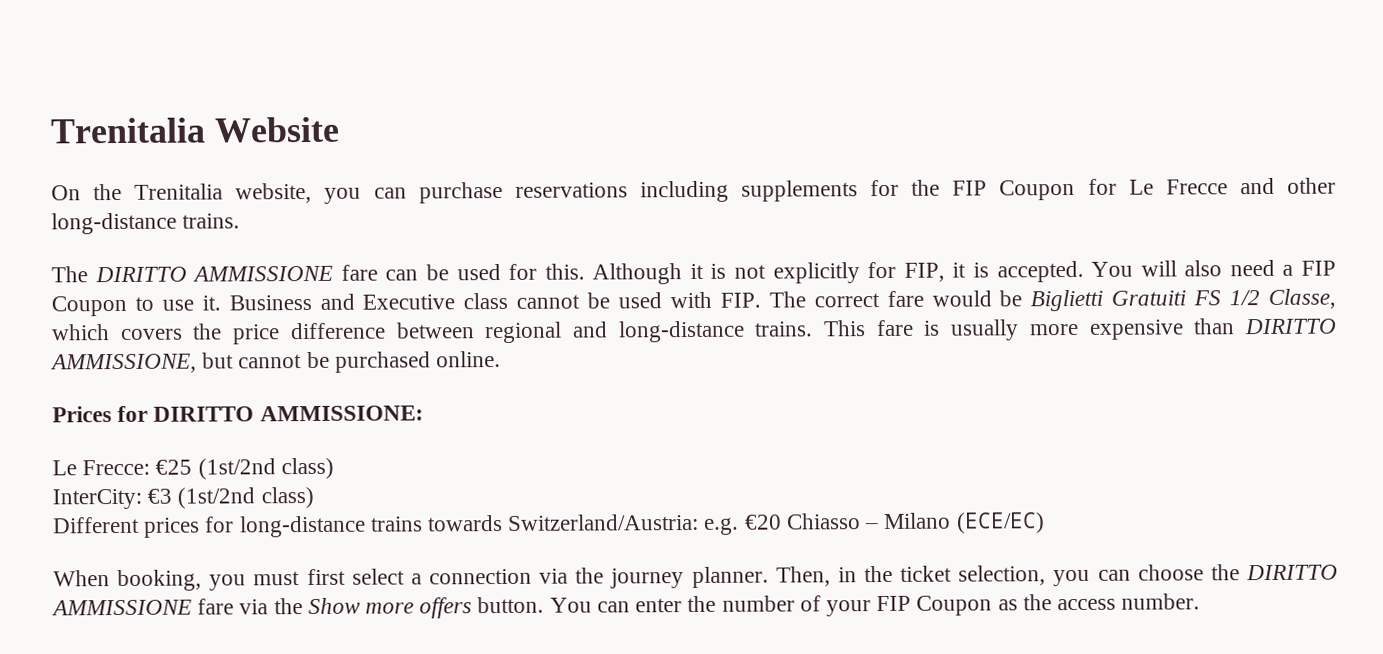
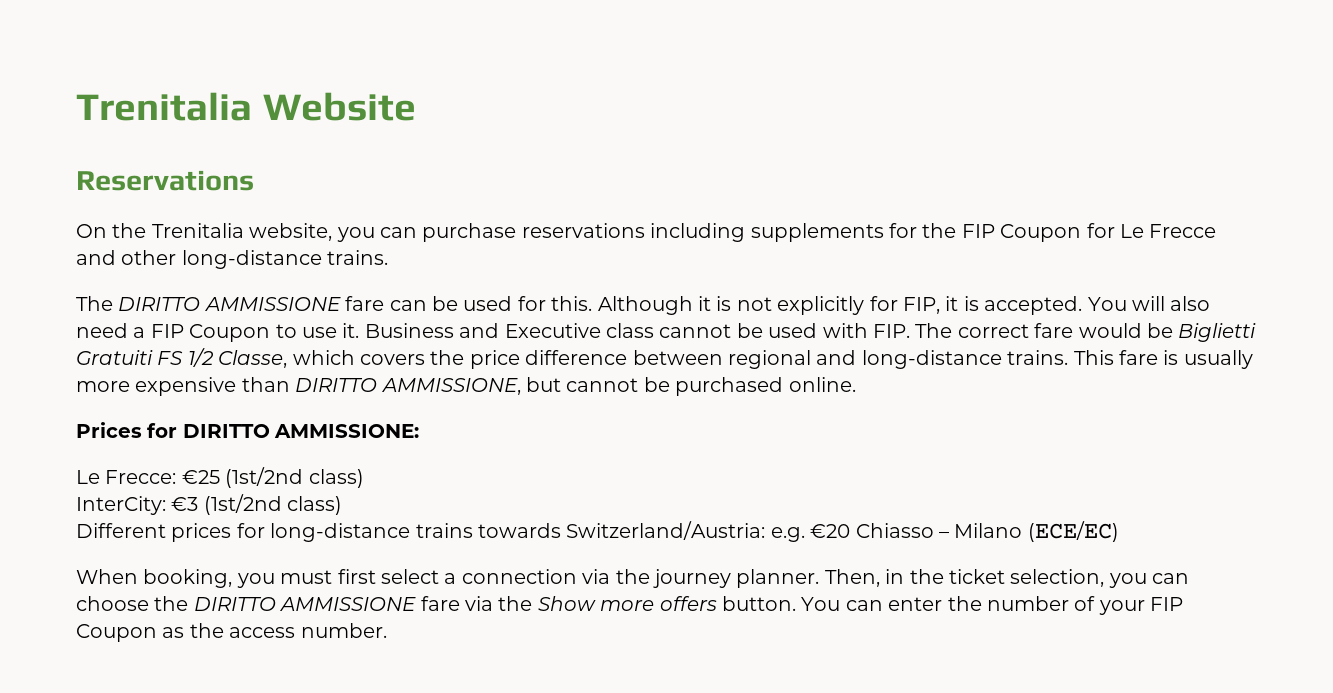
+ Reservations

